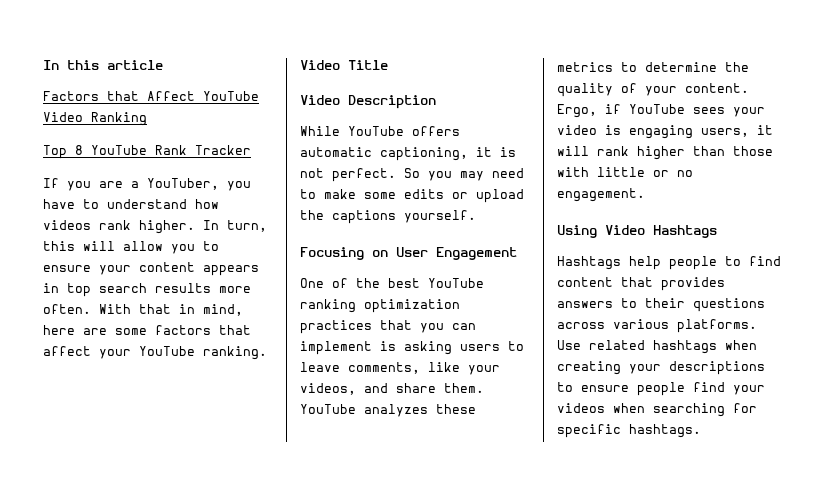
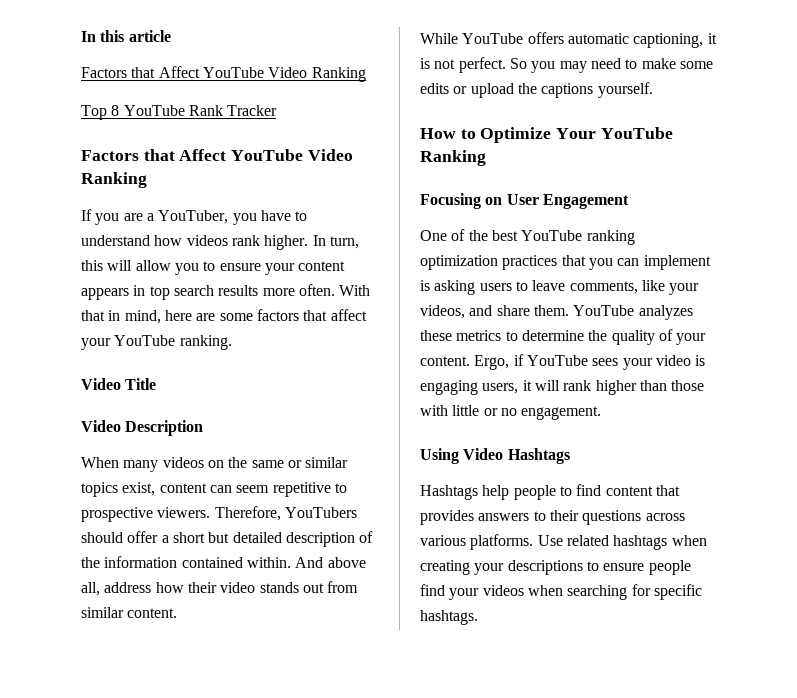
  Top 8 YouTube Rank Tracker
+ Factors that Affect YouTube Video Ranking
+ When many videos on the same or similar topics exist, content can seem repetitive to prospective viewers. Therefore, YouTubers should offer a short but detailed description of the information contained within. And above all, address how their video stands out from similar content.
+ How to Optimize Your YouTube Ranking

